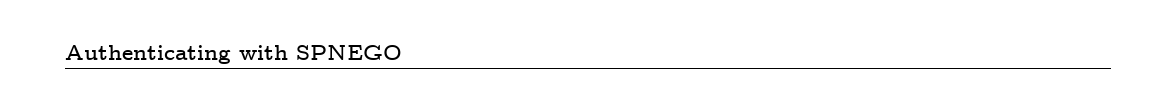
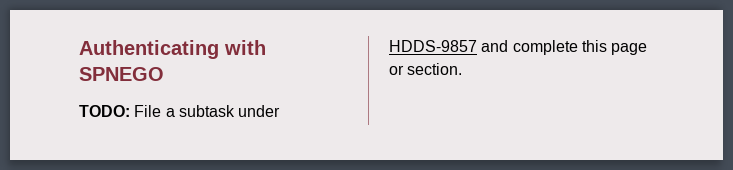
+ TODO: File a subtask under HDDS-9857 and complete this page or section.

